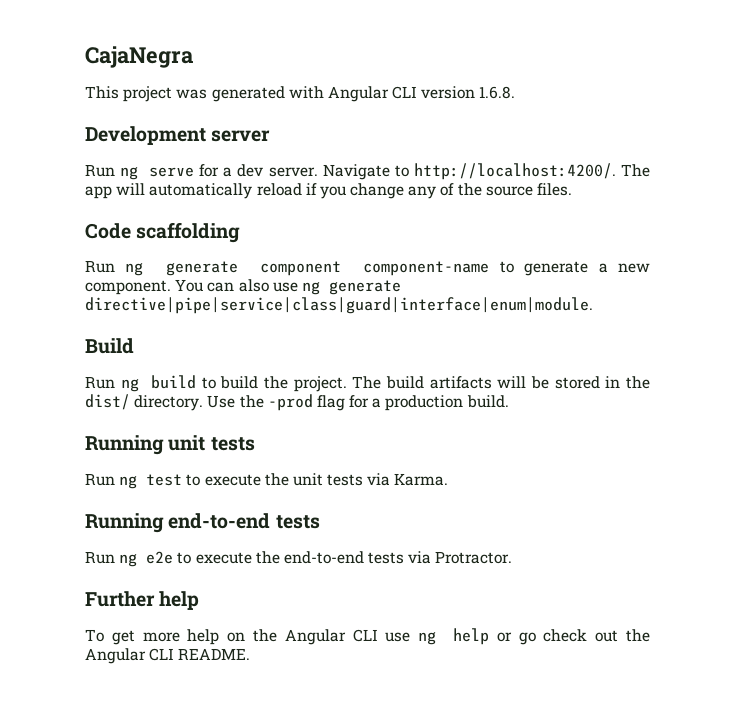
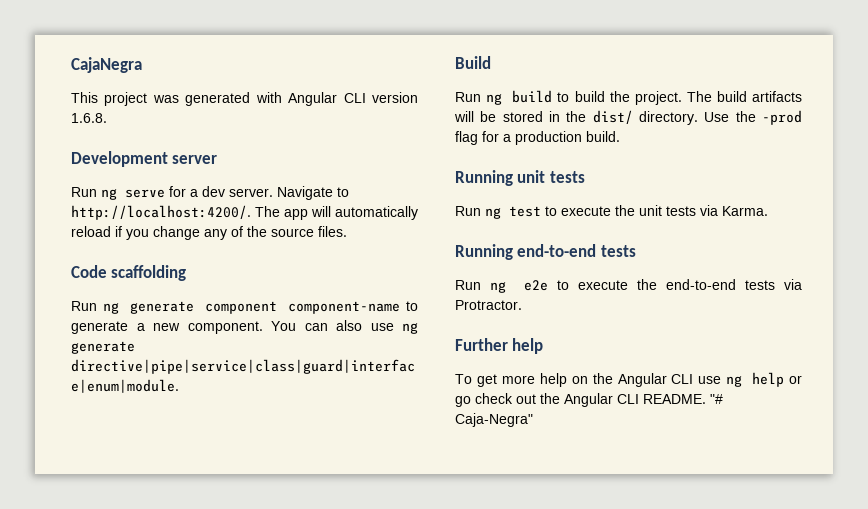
+ "# Caja-Negra"

